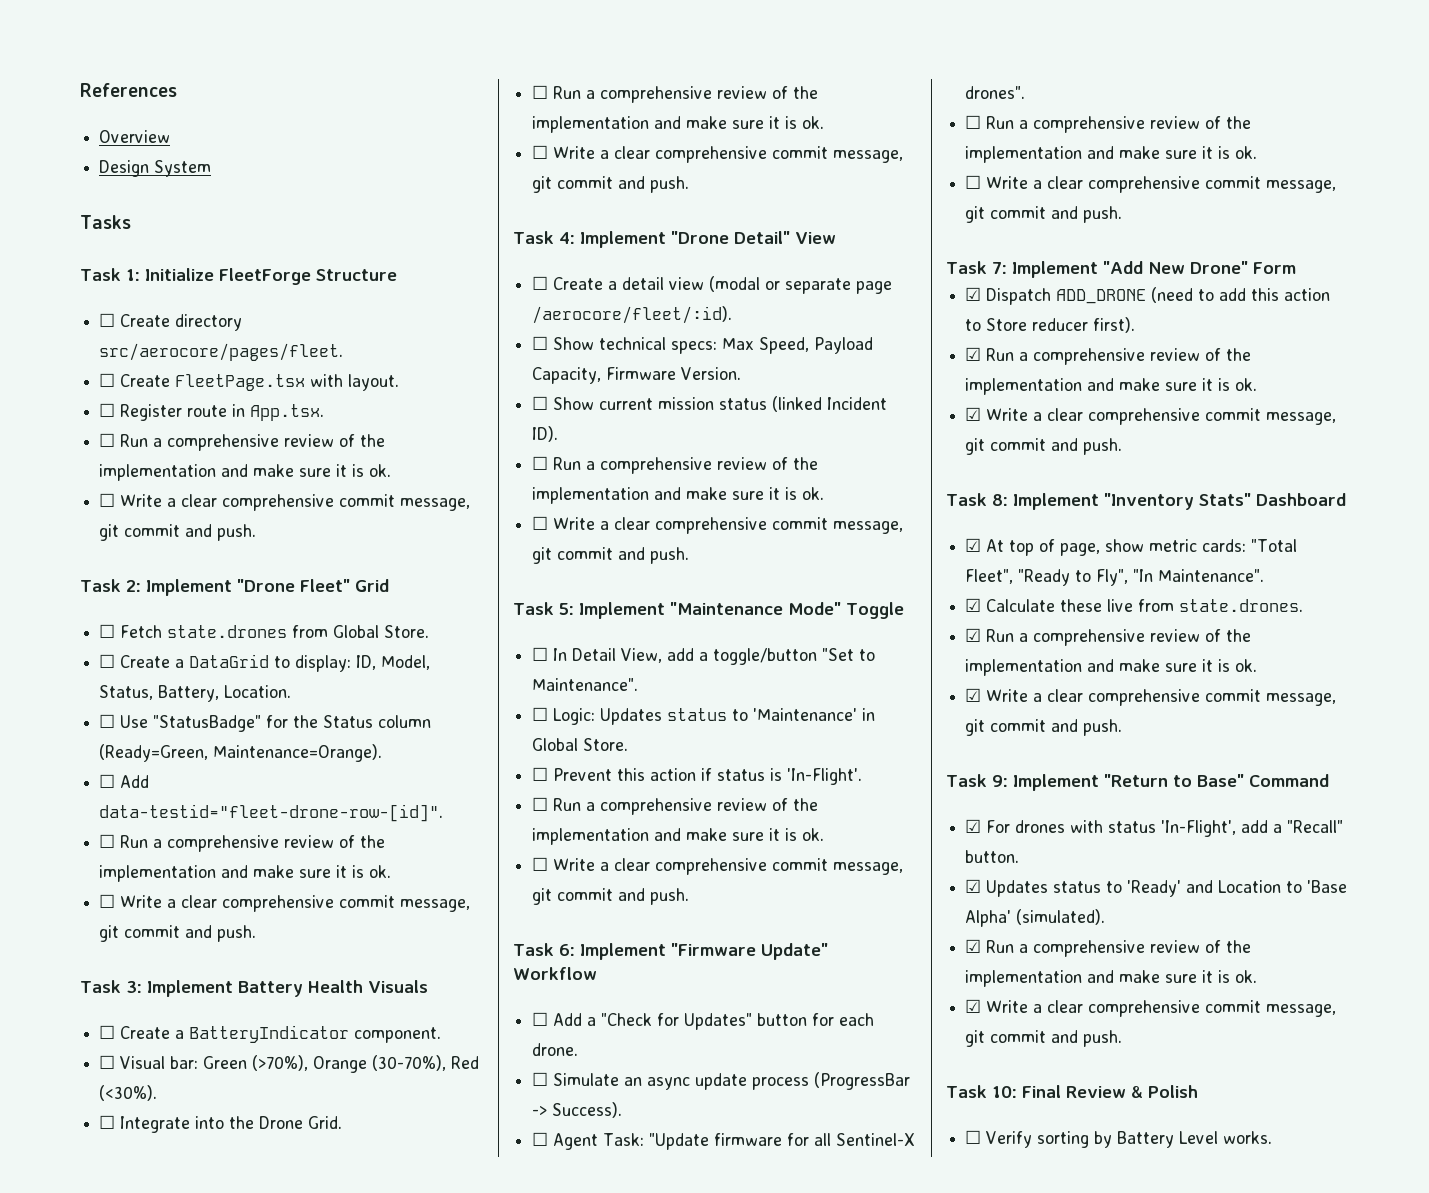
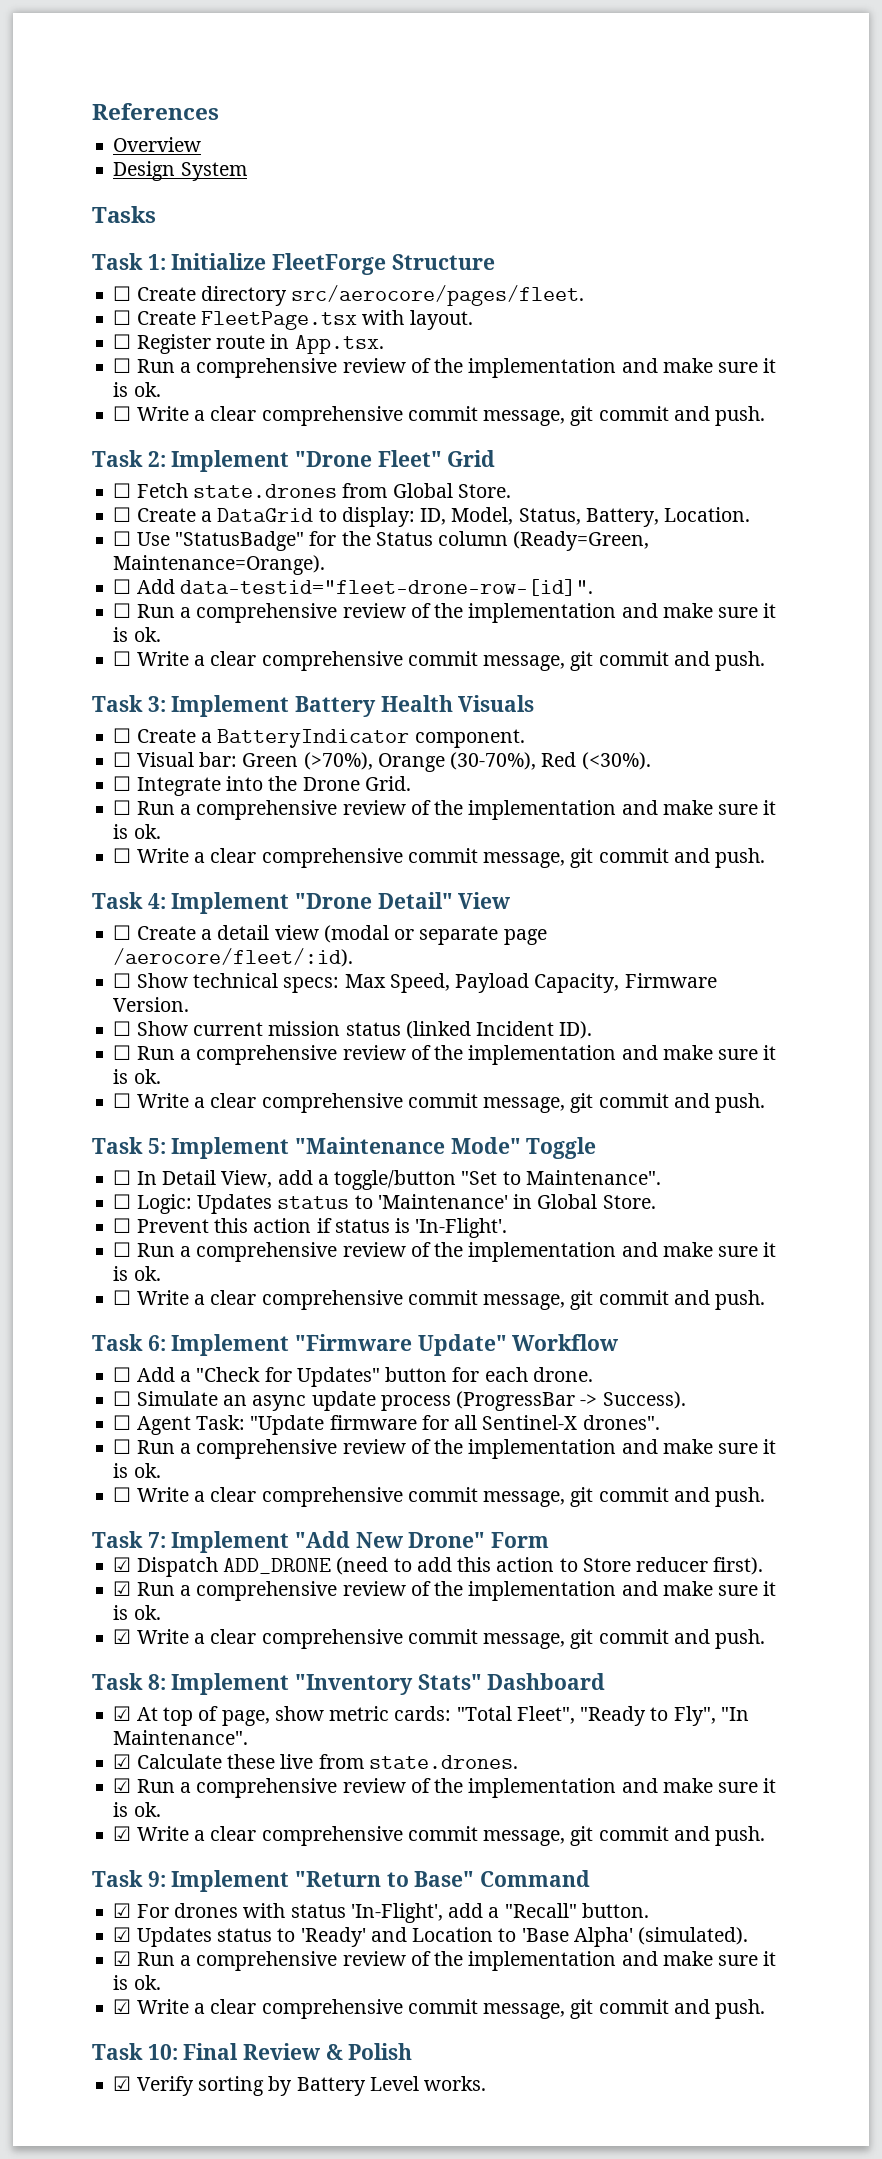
- ☐ Verify sorting by Battery Level works.
+ ☑ Verify sorting by Battery Level works.

